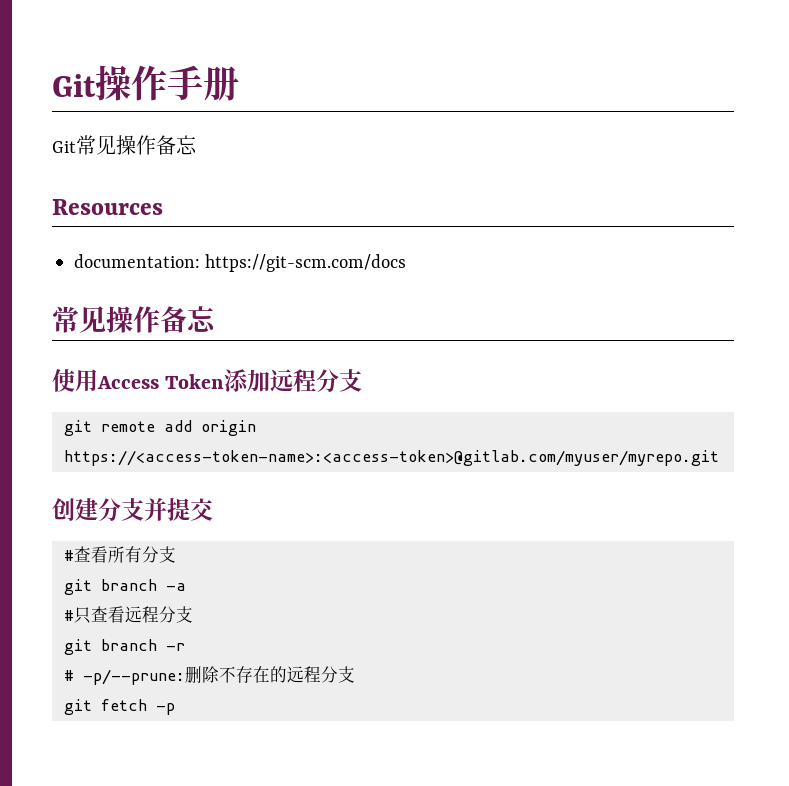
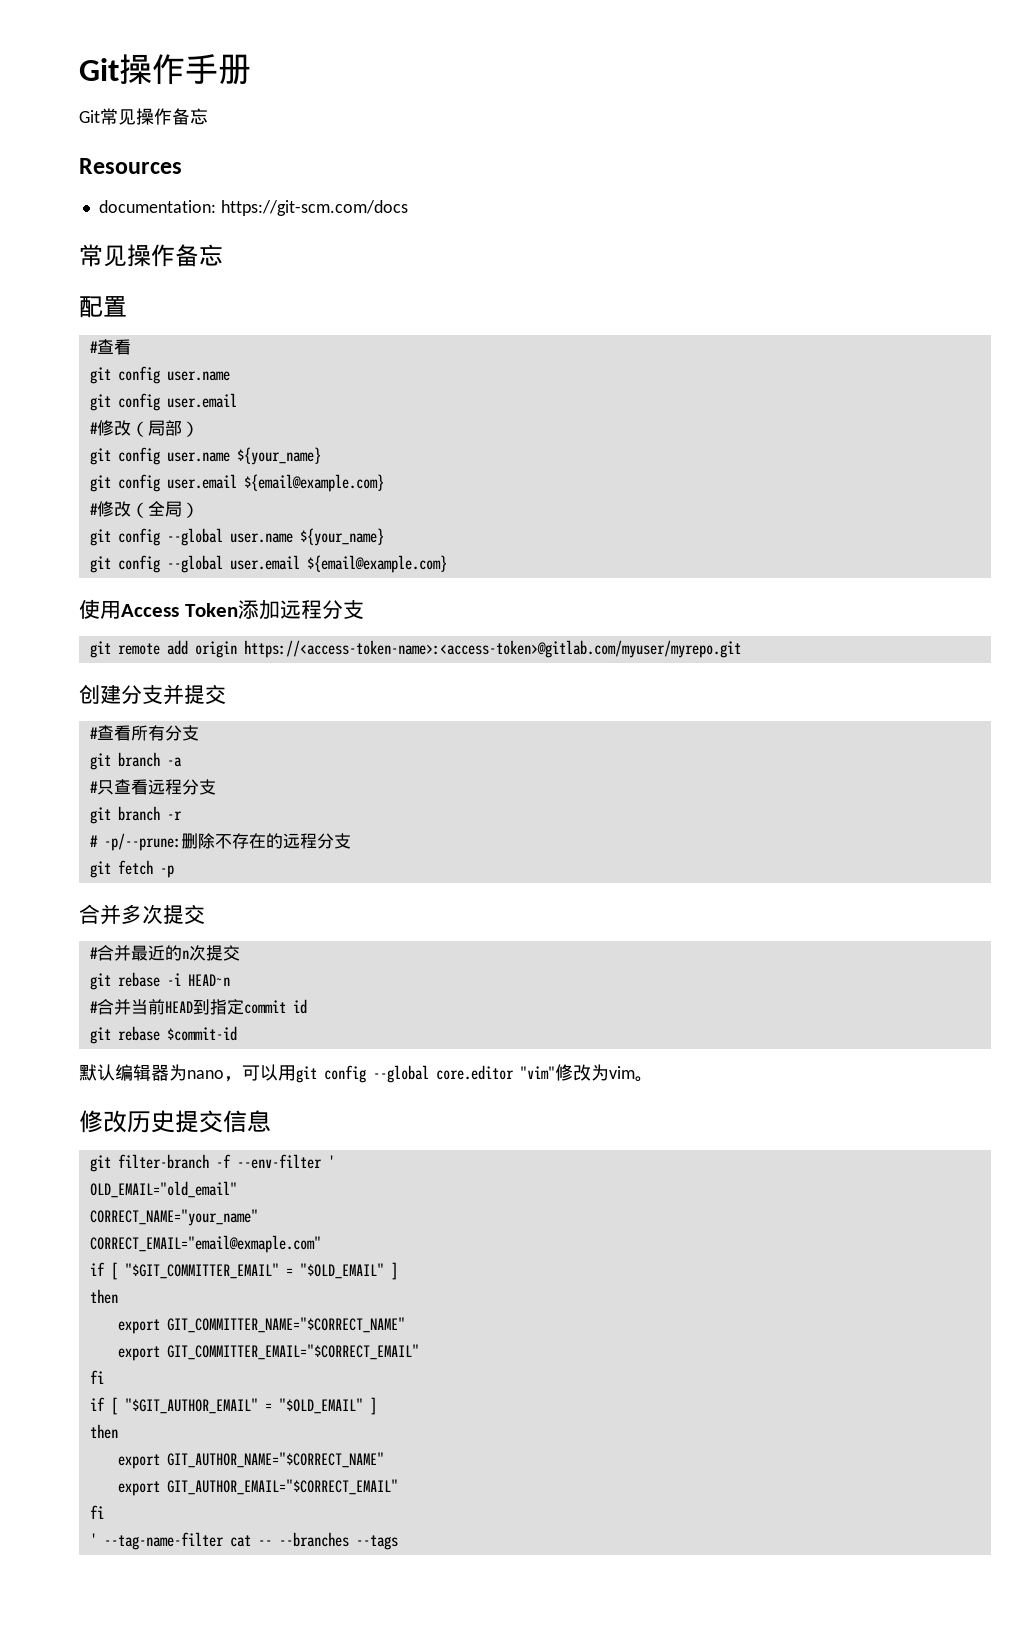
+ 配置
+ #查看
+ git config user.name
+ git config user.email
+ #修改（局部）
+ git config user.name ${your_name}
+ git config user.email ${email@example.com}
+ #修改（全局）
+ git config --global user.name ${your_name}
+ git config --global user.email ${email@example.com}
+ 合并多次提交
+ #合并最近的n次提交
+ git rebase -i HEAD~n
+ #合并当前HEAD到指定commit id
+ git rebase $commit-id
+ 默认编辑器为nano，可以用git config --global core.editor "vim"修改为vim。
+ 修改历史提交信息
+ git filter-branch -f --env-filter '
+ OLD_EMAIL="old_email"
+ CORRECT_NAME="your_name"
+ CORRECT_EMAIL="email@exmaple.com"
+ if [ "$GIT_COMMITTER_EMAIL" = "$OLD_EMAIL" ]
+ then
+ export GIT_COMMITTER_NAME="$CORRECT_NAME"
+ export GIT_COMMITTER_EMAIL="$CORRECT_EMAIL"
+ fi
+ if [ "$GIT_AUTHOR_EMAIL" = "$OLD_EMAIL" ]
+ then
+ export GIT_AUTHOR_NAME="$CORRECT_NAME"
+ export GIT_AUTHOR_EMAIL="$CORRECT_EMAIL"
+ fi
+ ' --tag-name-filter cat -- --branches --tags

